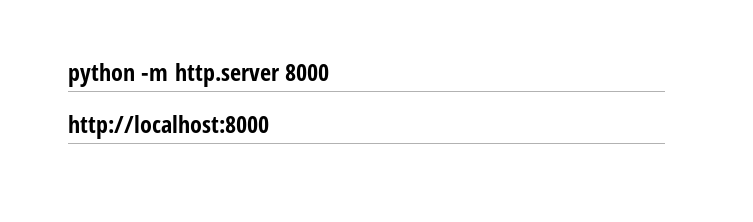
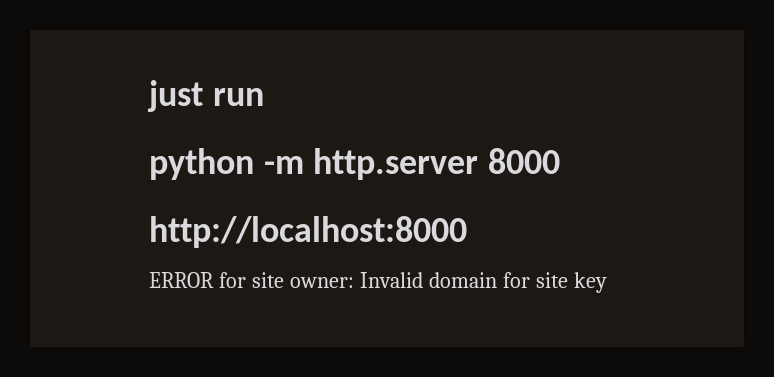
+ just run
+ ERROR for site owner: Invalid domain for site key

